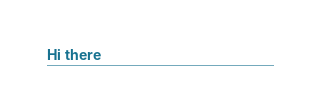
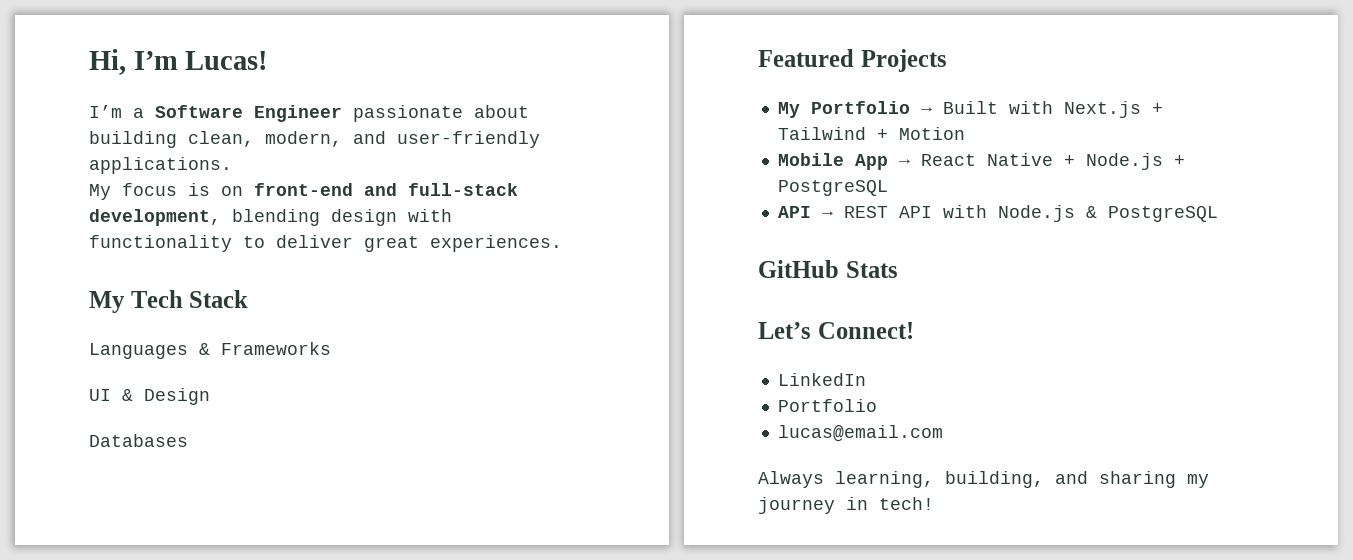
- Hi there
+ Hi, I’m Lucas!
+ I’m a Software Engineer passionate about building clean, modern, and user-friendly applications.
+ My focus is on front-end and full-stack development, blending design with functionality to deliver great experiences.
+ My Tech Stack
+ Languages & Frameworks
+ UI & Design
+ Databases
+ Featured Projects
+ My Portfolio → Built with Next.js + Tailwind + Motion
+ Mobile App → React Native + Node.js + PostgreSQL
+ API → REST API with Node.js & PostgreSQL
+ GitHub Stats
+ Let’s Connect!
+ LinkedIn
+ Portfolio
+ lucas@email.com
+ Always learning, building, and sharing my journey in tech!

